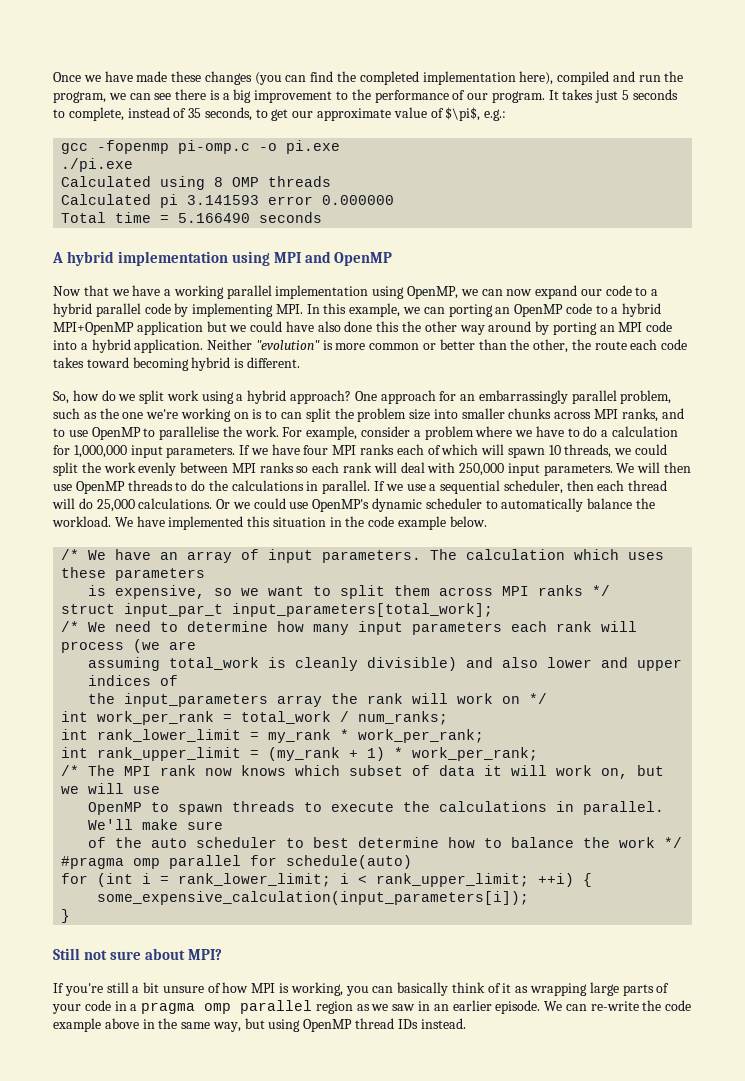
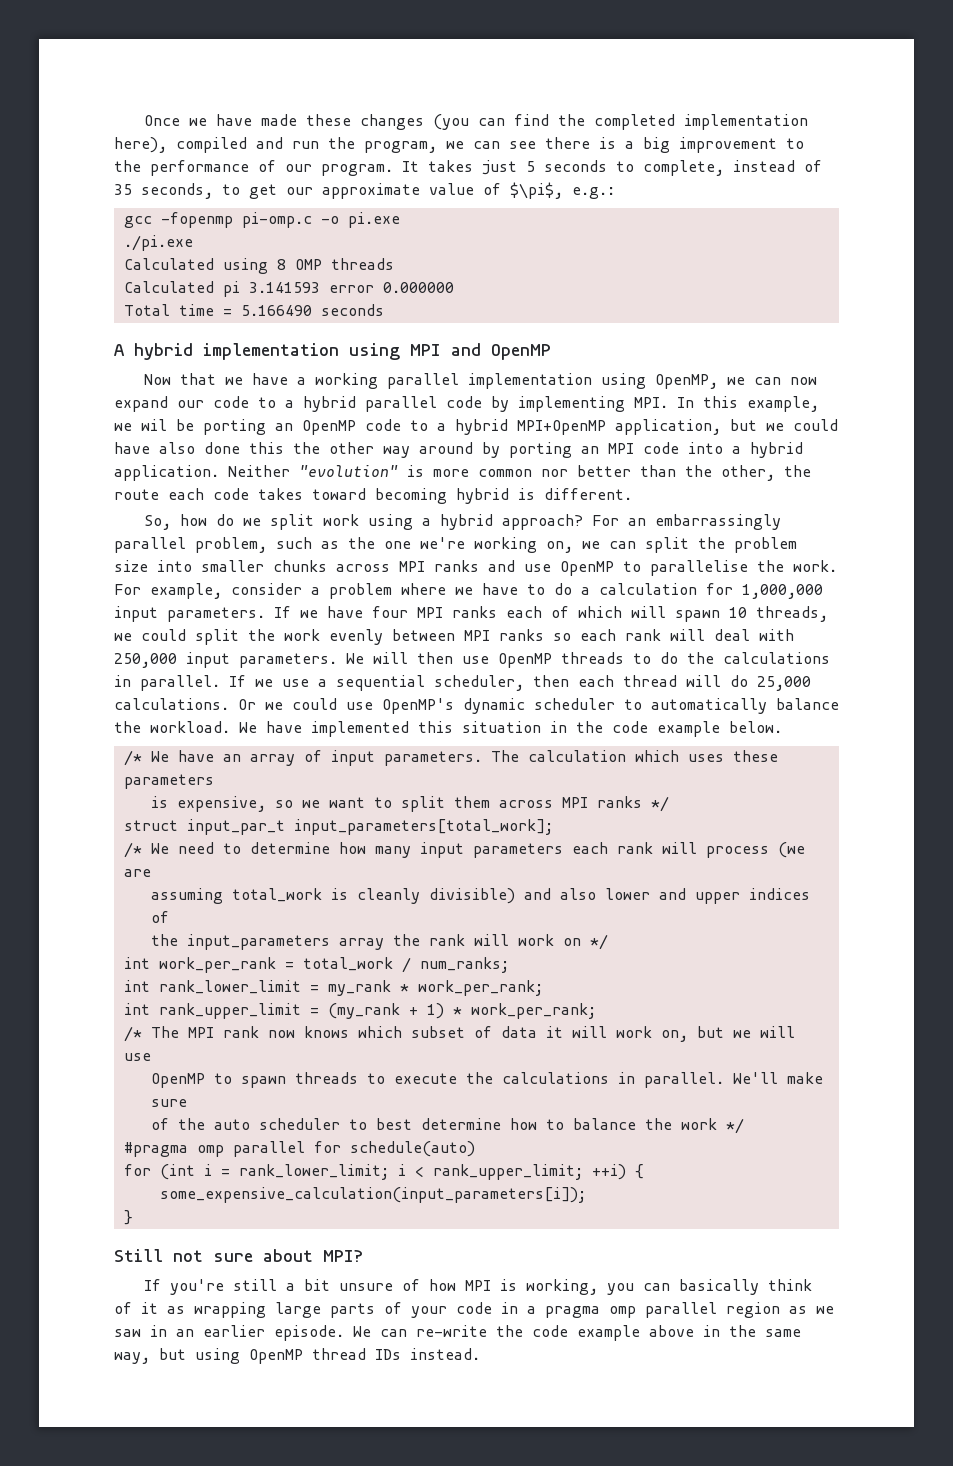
- Now that we have a working parallel implementation using OpenMP, we can now expand our code to a hybrid parallel code by implementing MPI. In this example, we can porting an OpenMP code to a hybrid MPI+OpenMP application but we could have also done this the other way around by porting an MPI code into a hybrid application.
+ Now that we have a working parallel implementation using OpenMP, we can now expand our code to a hybrid parallel code by implementing MPI. In this example, we wil be porting an OpenMP code to a hybrid MPI+OpenMP application, but we could have also done this the other way around by porting an MPI code into a hybrid application.
- Neither "evolution" is more common or better than the other, the route each code takes toward becoming hybrid is different.
+ Neither "evolution" is more common nor better than the other, the route each code takes toward becoming hybrid is different.
- One approach for an embarrassingly parallel problem, such as the one we're working on is to can split the problem size into smaller chunks across MPI ranks, and to use OpenMP to parallelise the work.
+ For an embarrassingly parallel problem, such as the one we're working on, we can split the problem size into smaller chunks across MPI ranks and use OpenMP to parallelise the work.

